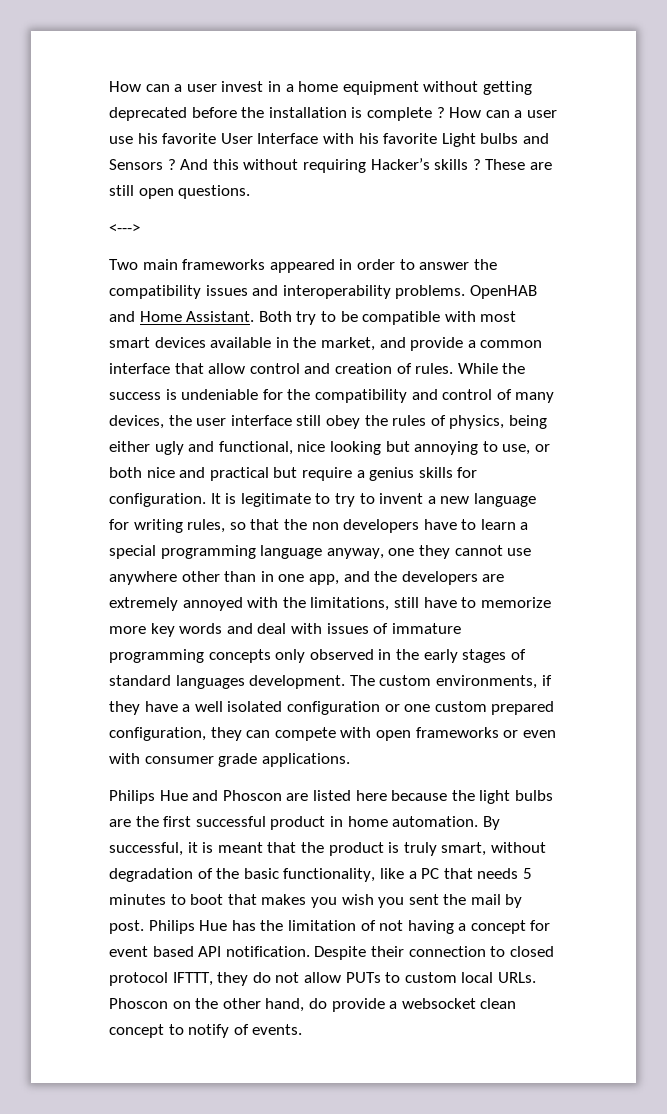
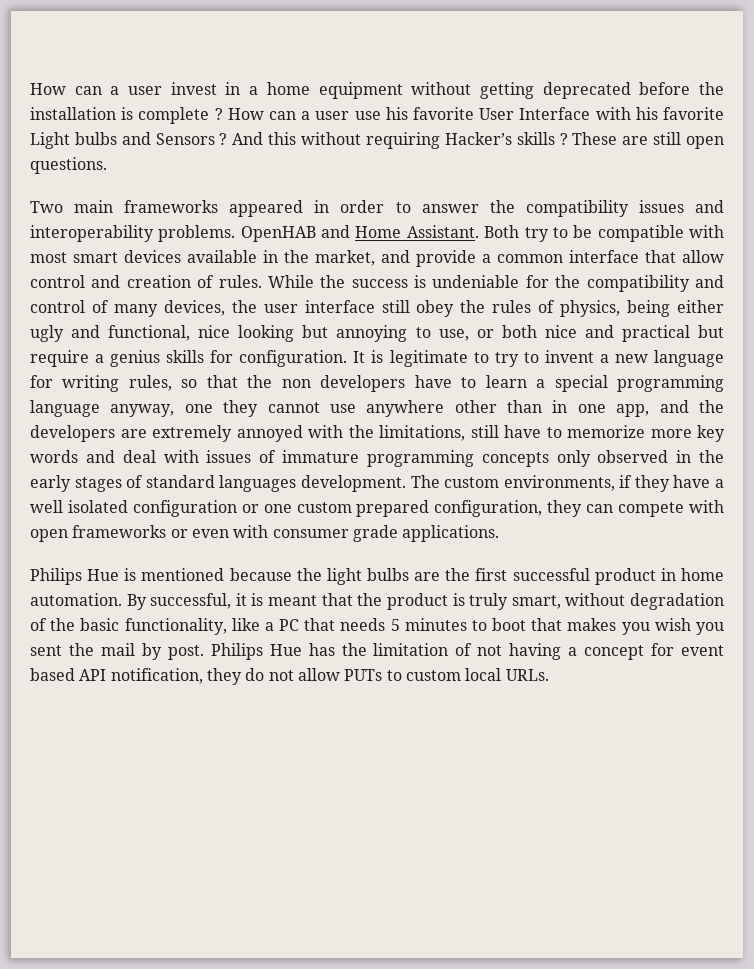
- <--->
- Philips Hue and Phoscon are listed here because the light bulbs are the first successful product in home automation.
+ Philips Hue is mentioned because the light bulbs are the first successful product in home automation.
- Philips Hue has the limitation of not having a concept for event based API notification. Despite their connection to closed protocol IFTTT, they do not allow PUTs to custom local URLs. Phoscon on the other hand, do provide a websocket clean concept to notify of events.
+ Philips Hue has the limitation of not having a concept for event based API notification, they do not allow PUTs to custom local URLs.

